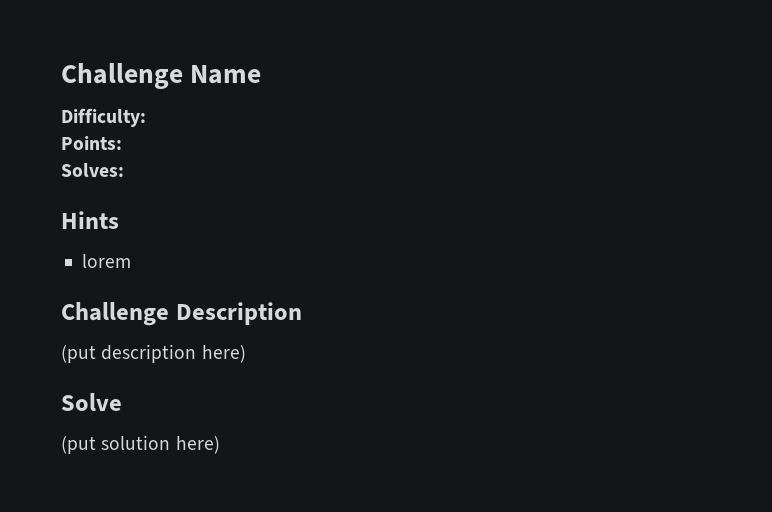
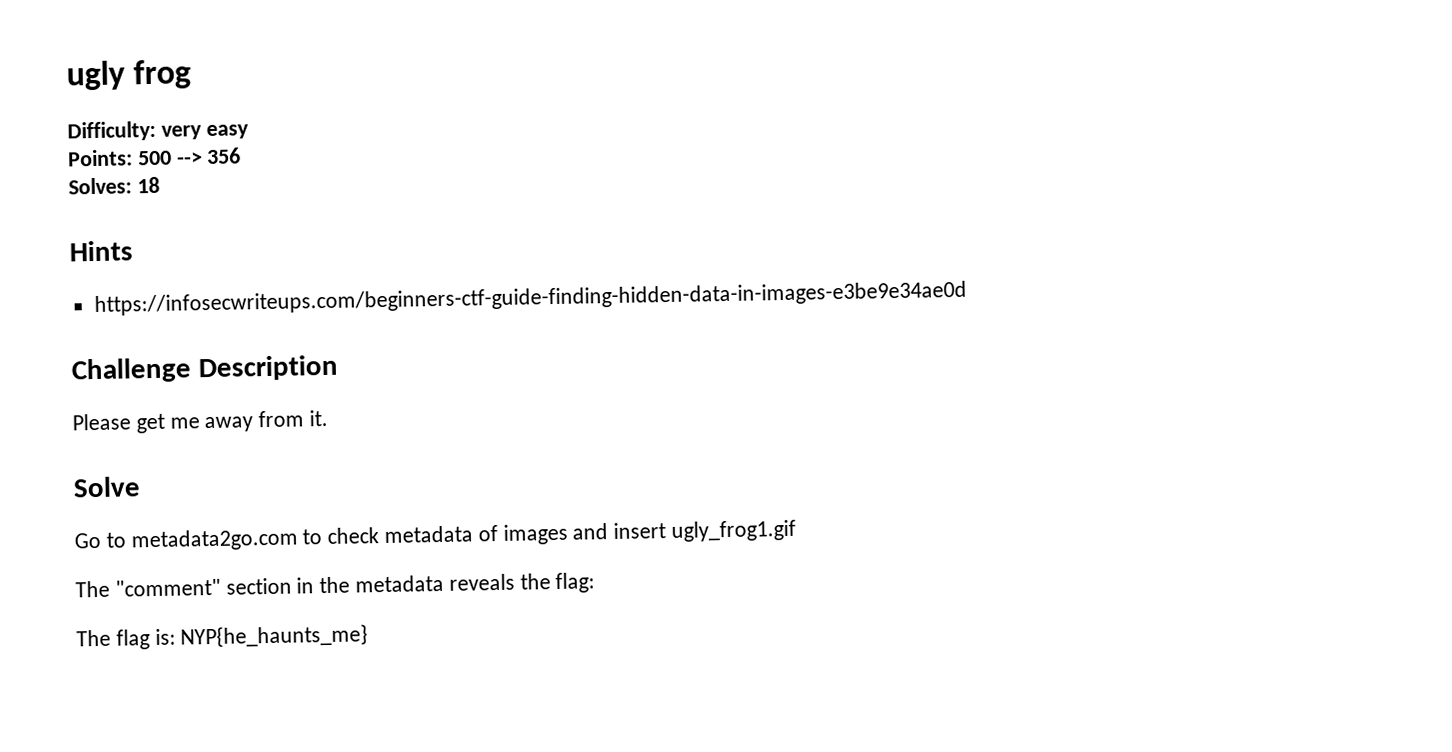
- Challenge Name
+ ugly frog
- Difficulty:
+ Difficulty: very easy
- Points:
+ Points: 500 --> 356
- Solves:
+ Solves: 18
- lorem
+ https://infosecwriteups.com/beginners-ctf-guide-finding-hidden-data-in-images-e3be9e34ae0d
- (put description here)
+ Please get me away from it.
  Solve
- (put solution here)
+ Go to metadata2go.com to check metadata of images and insert ugly_frog1.gif
+ The "comment" section in the metadata reveals the flag:
+ The flag is: NYP{he_haunts_me}

